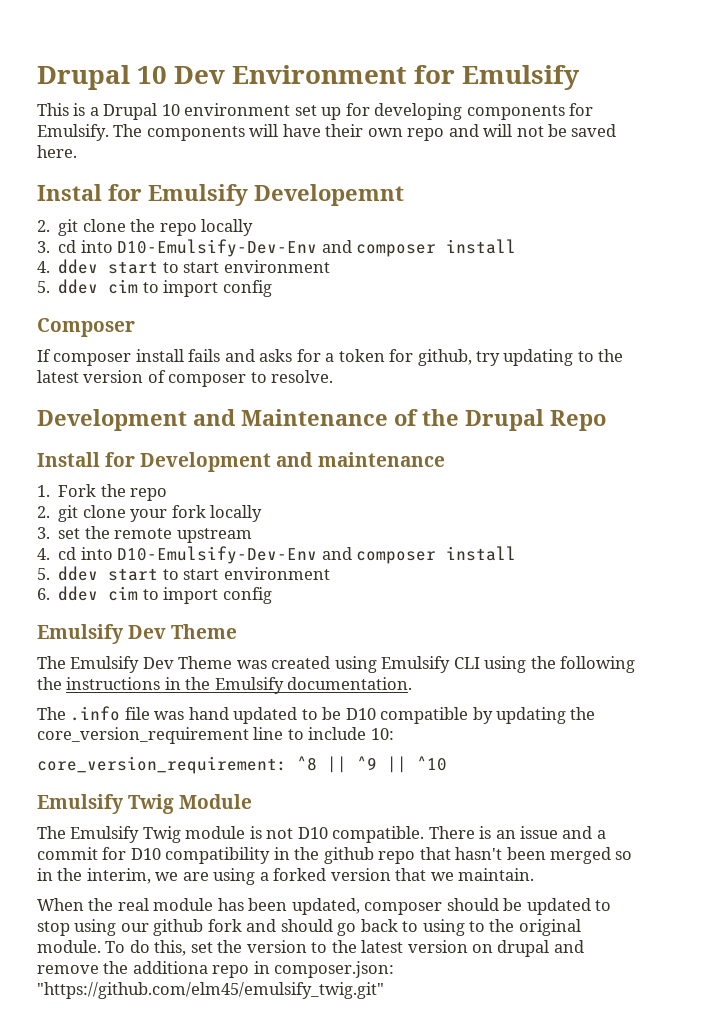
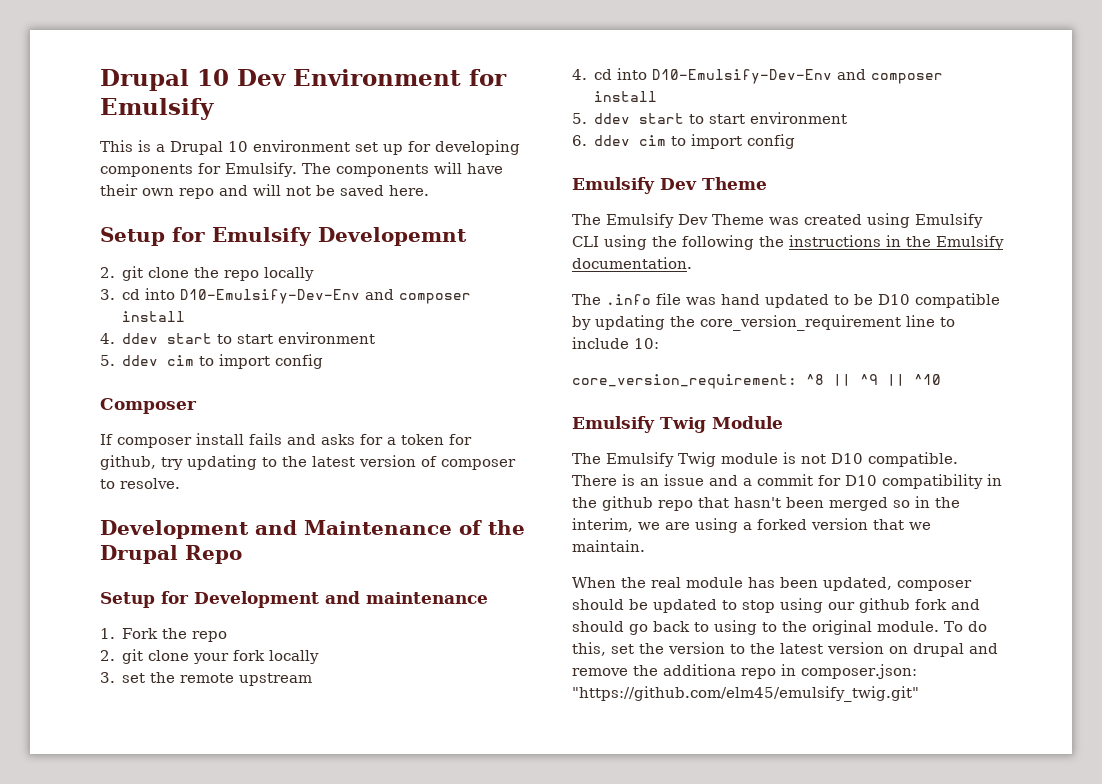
- Instal for Emulsify Developemnt
+ Setup for Emulsify Developemnt
- Install for Development and maintenance
+ Setup for Development and maintenance

